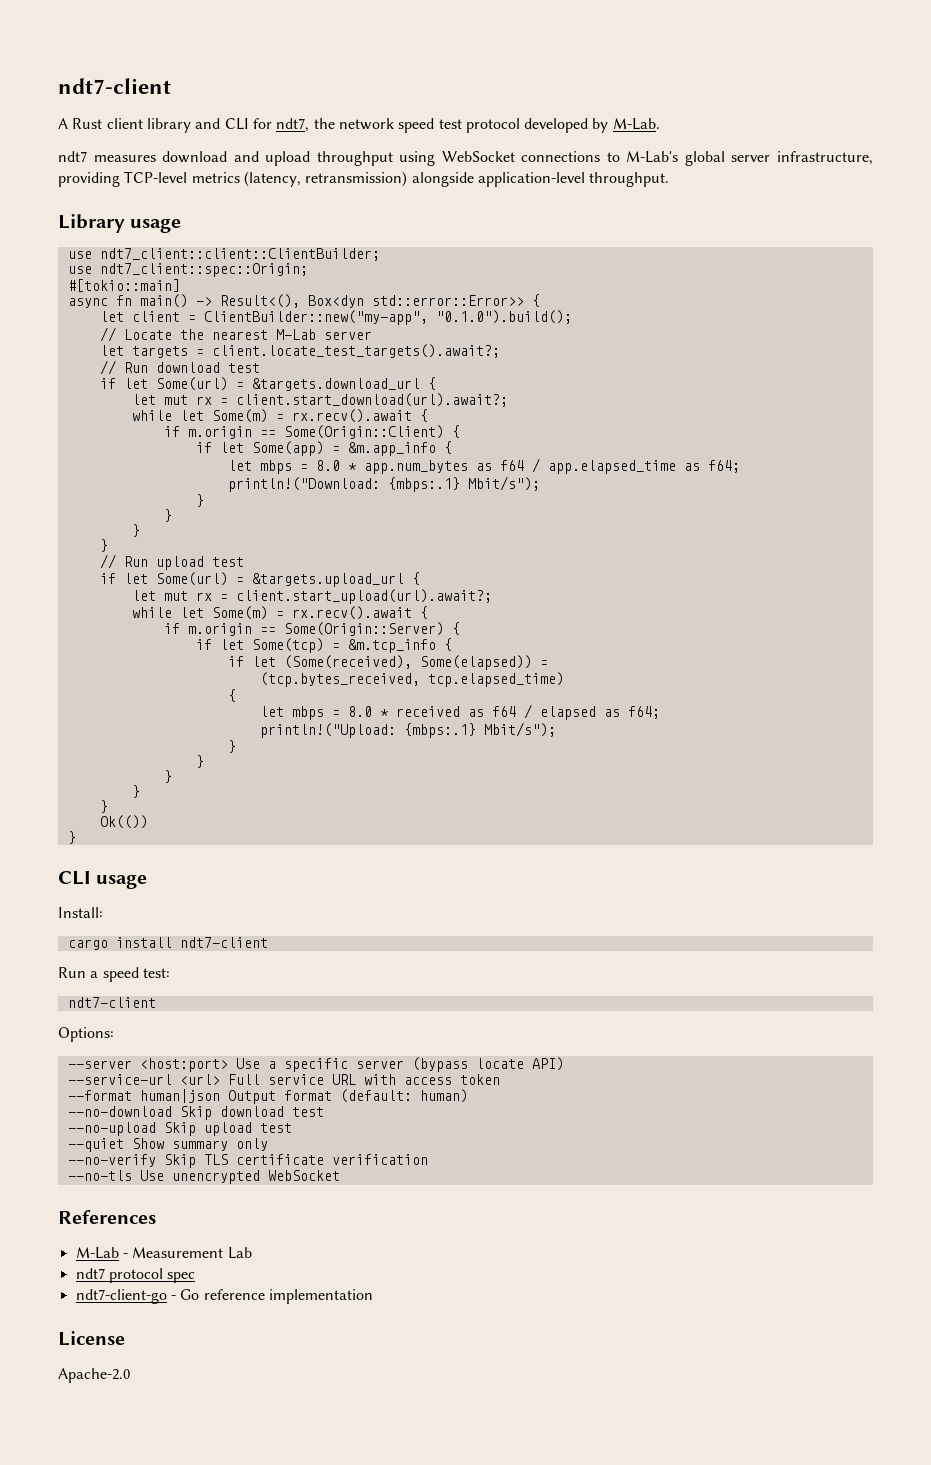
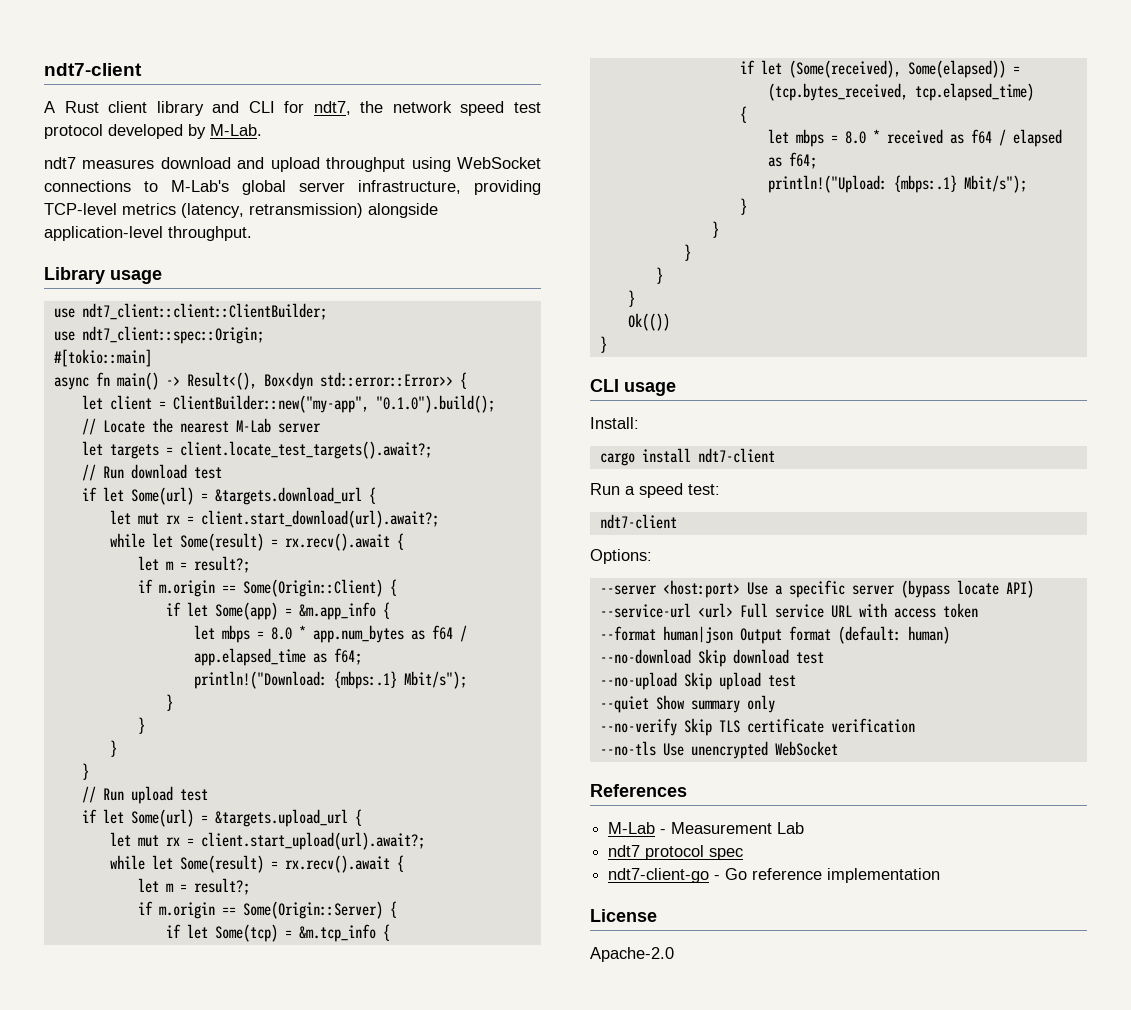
  let mut rx = client.start_download(url).await?;
- while let Some(m) = rx.recv().await {
+ while let Some(result) = rx.recv().await {
+ let m = result?;
  let mut rx = client.start_upload(url).await?;
- while let Some(m) = rx.recv().await {
+ while let Some(result) = rx.recv().await {
+ let m = result?;

